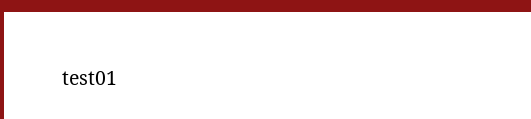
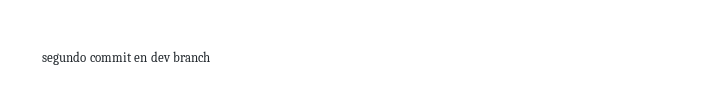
- test01
+ segundo commit en dev branch

